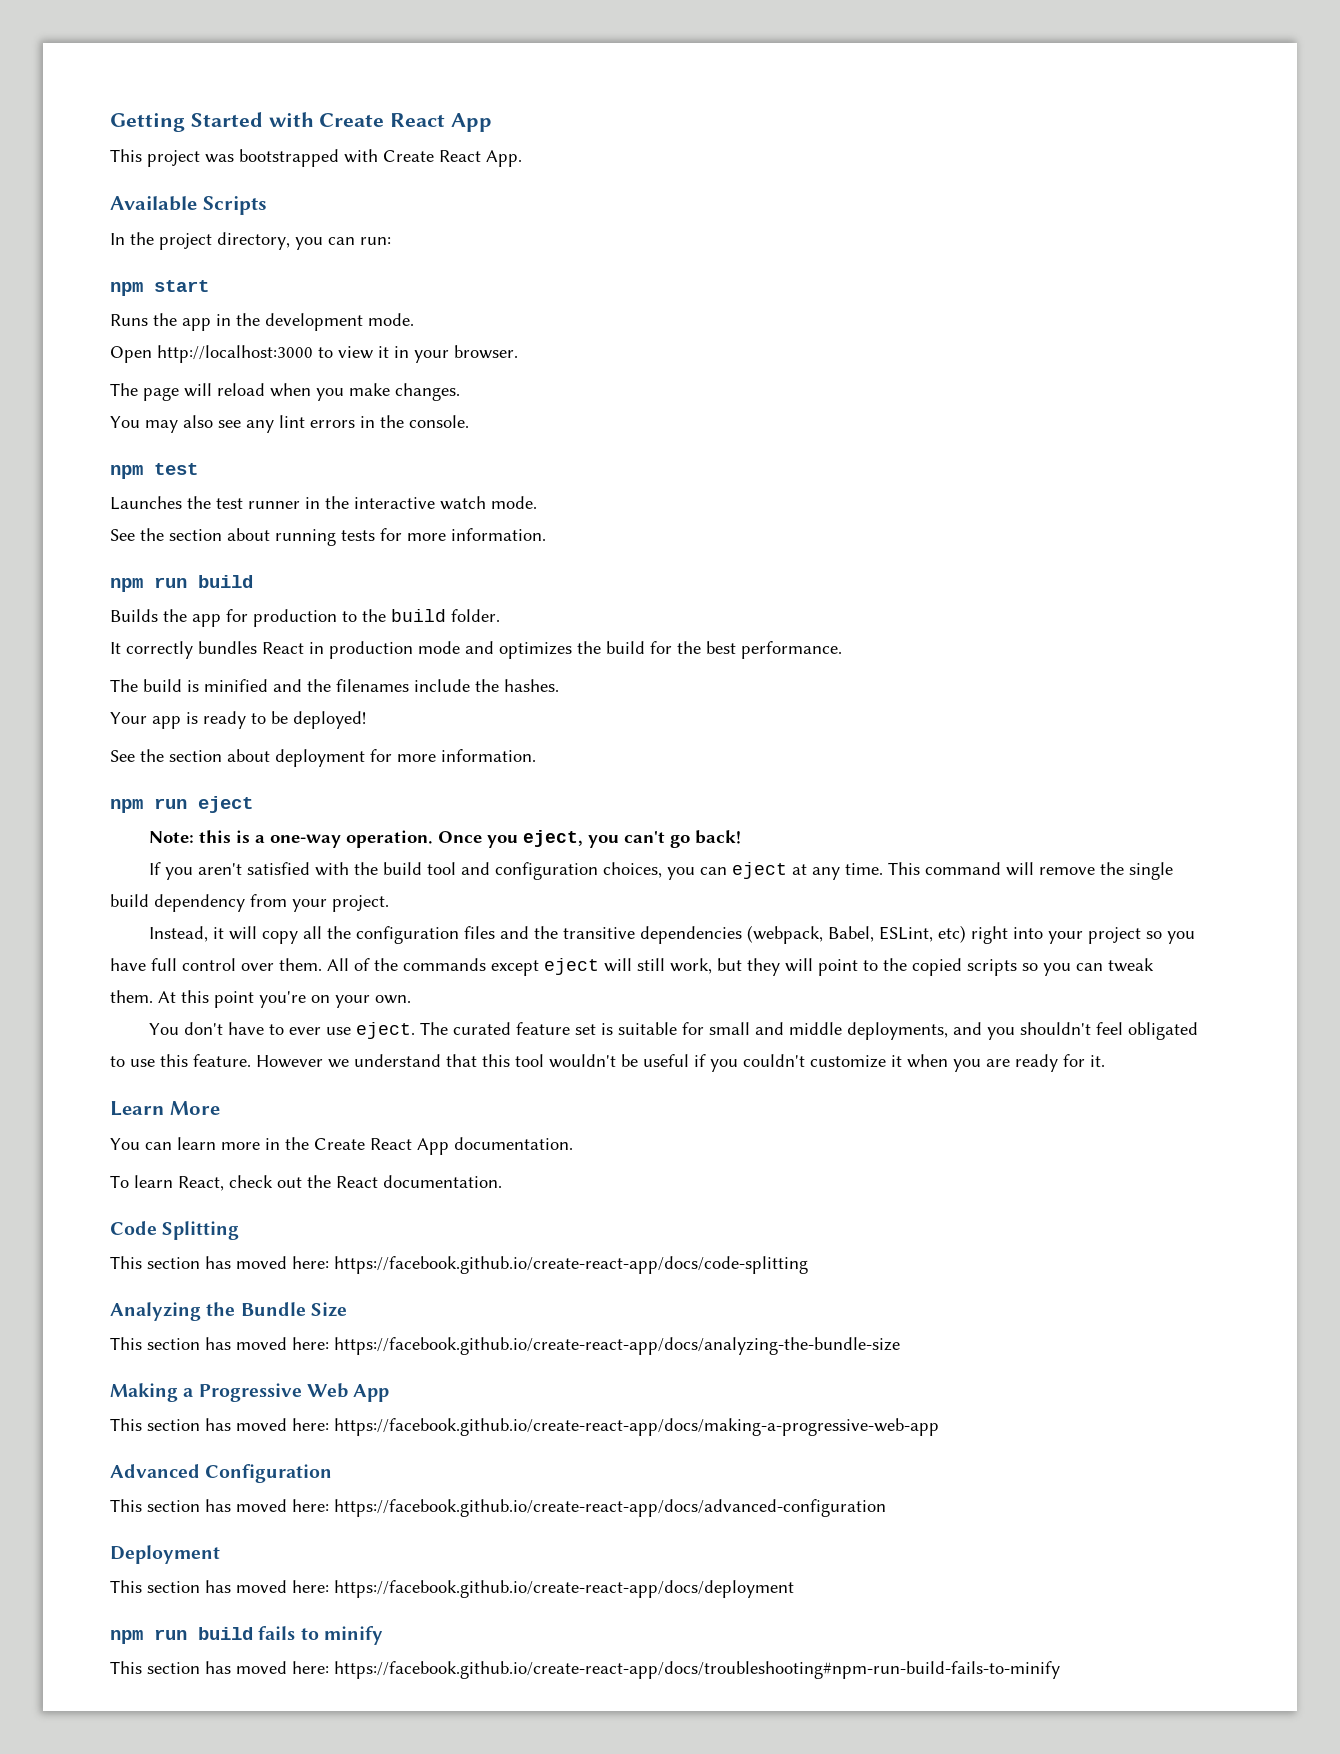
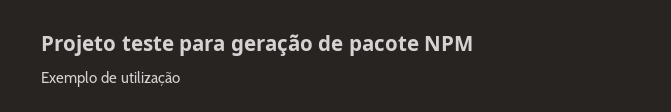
- Getting Started with Create React App
- This project was bootstrapped with Create React App.
- Available Scripts
- In the project directory, you can run:
- npm start
- Runs the app in the development mode.
- Open http://localhost:3000 to view it in your browser.
- The page will reload when you make changes.
- You may also see any lint errors in the console.
- npm test
- Launches the test runner in the interactive watch mode.
- See the section about running tests for more information.
- npm run build
- Builds the app for production to the build folder.
- It correctly bundles React in production mode and optimizes the build for the best performance.
- The build is minified and the filenames include the hashes.
- Your app is ready to be deployed!
- See the section about deployment for more information.
- npm run eject
- Note: this is a one-way operation. Once you eject, you can't go back!
- If you aren't satisfied with the build tool and configuration choices, you can eject at any time. This command will remove the single build dependency from your project.
- Instead, it will copy all the configuration files and the transitive dependencies (webpack, Babel, ESLint, etc) right into your project so you have full control over them. All of the commands except eject will still work, but they will point to the copied scripts so you can tweak them. At this point you're on your own.
- You don't have to ever use eject. The curated feature set is suitable for small and middle deployments, and you shouldn't feel obligated to use this feature. However we understand that this tool wouldn't be useful if you couldn't customize it when you are ready for it.
- Learn More
- You can learn more in the Create React App documentation.
- To learn React, check out the React documentation.
- Code Splitting
- This section has moved here: https://facebook.github.io/create-react-app/docs/code-splitting
- Analyzing the Bundle Size
- This section has moved here: https://facebook.github.io/create-react-app/docs/analyzing-the-bundle-size
- Making a Progressive Web App
- This section has moved here: https://facebook.github.io/create-react-app/docs/making-a-progressive-web-app
- Advanced Configuration
- This section has moved here: https://facebook.github.io/create-react-app/docs/advanced-configuration
- Deployment
- This section has moved here: https://facebook.github.io/create-react-app/docs/deployment
- npm run build fails to minify
- This section has moved here: https://facebook.github.io/create-react-app/docs/troubleshooting#npm-run-build-fails-to-minify
+ Projeto teste para geração de pacote NPM
+ Exemplo de utilização

